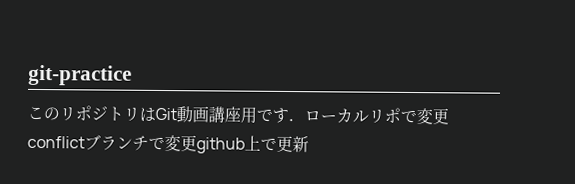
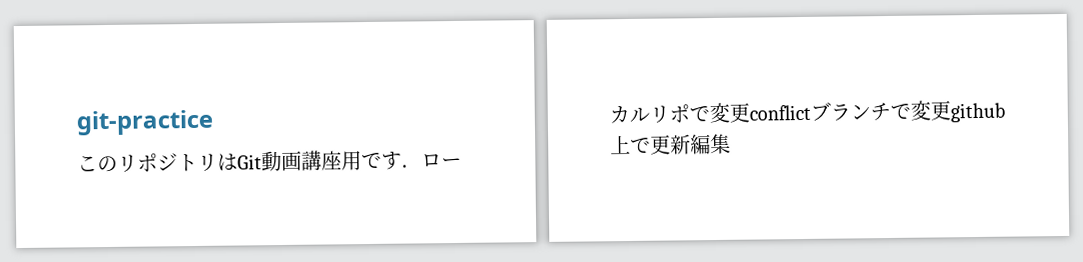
- このリポジトリはGit動画講座用です．ローカルリポで変更conflictブランチで変更github上で更新
+ このリポジトリはGit動画講座用です．ローカルリポで変更conflictブランチで変更github上で更新編集

